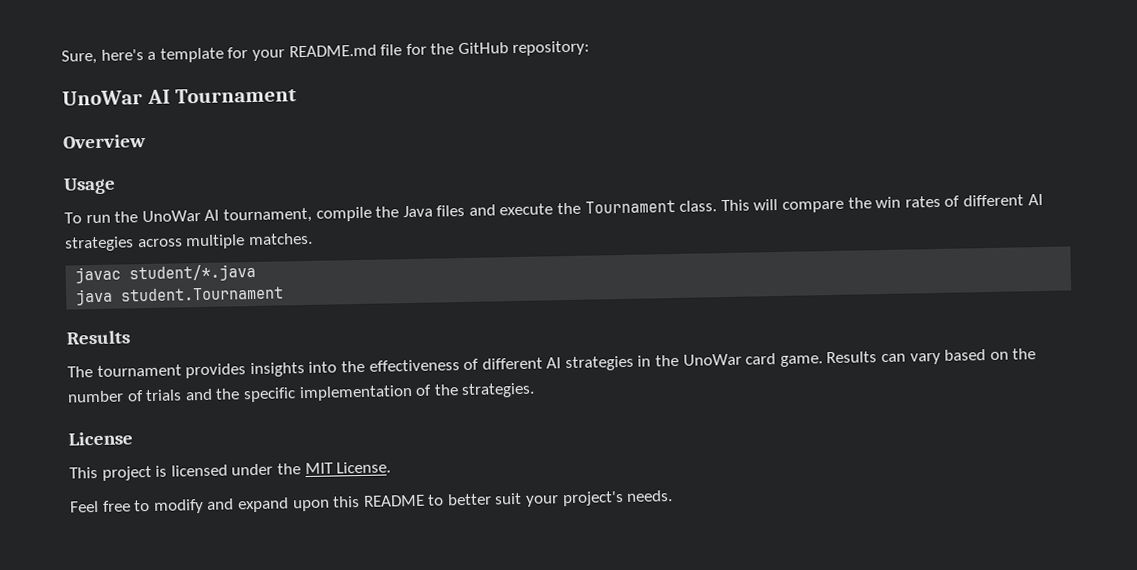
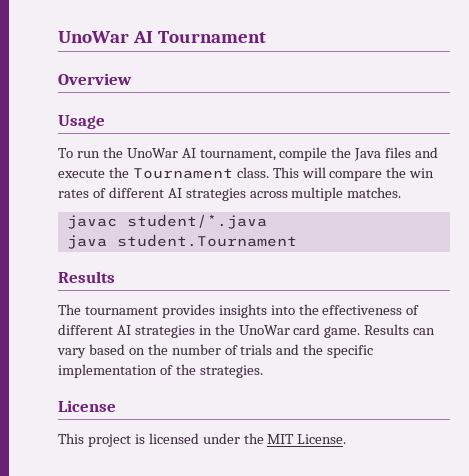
- Sure, here's a template for your README.md file for the GitHub repository:
- Feel free to modify and expand upon this README to better suit your project's needs.

